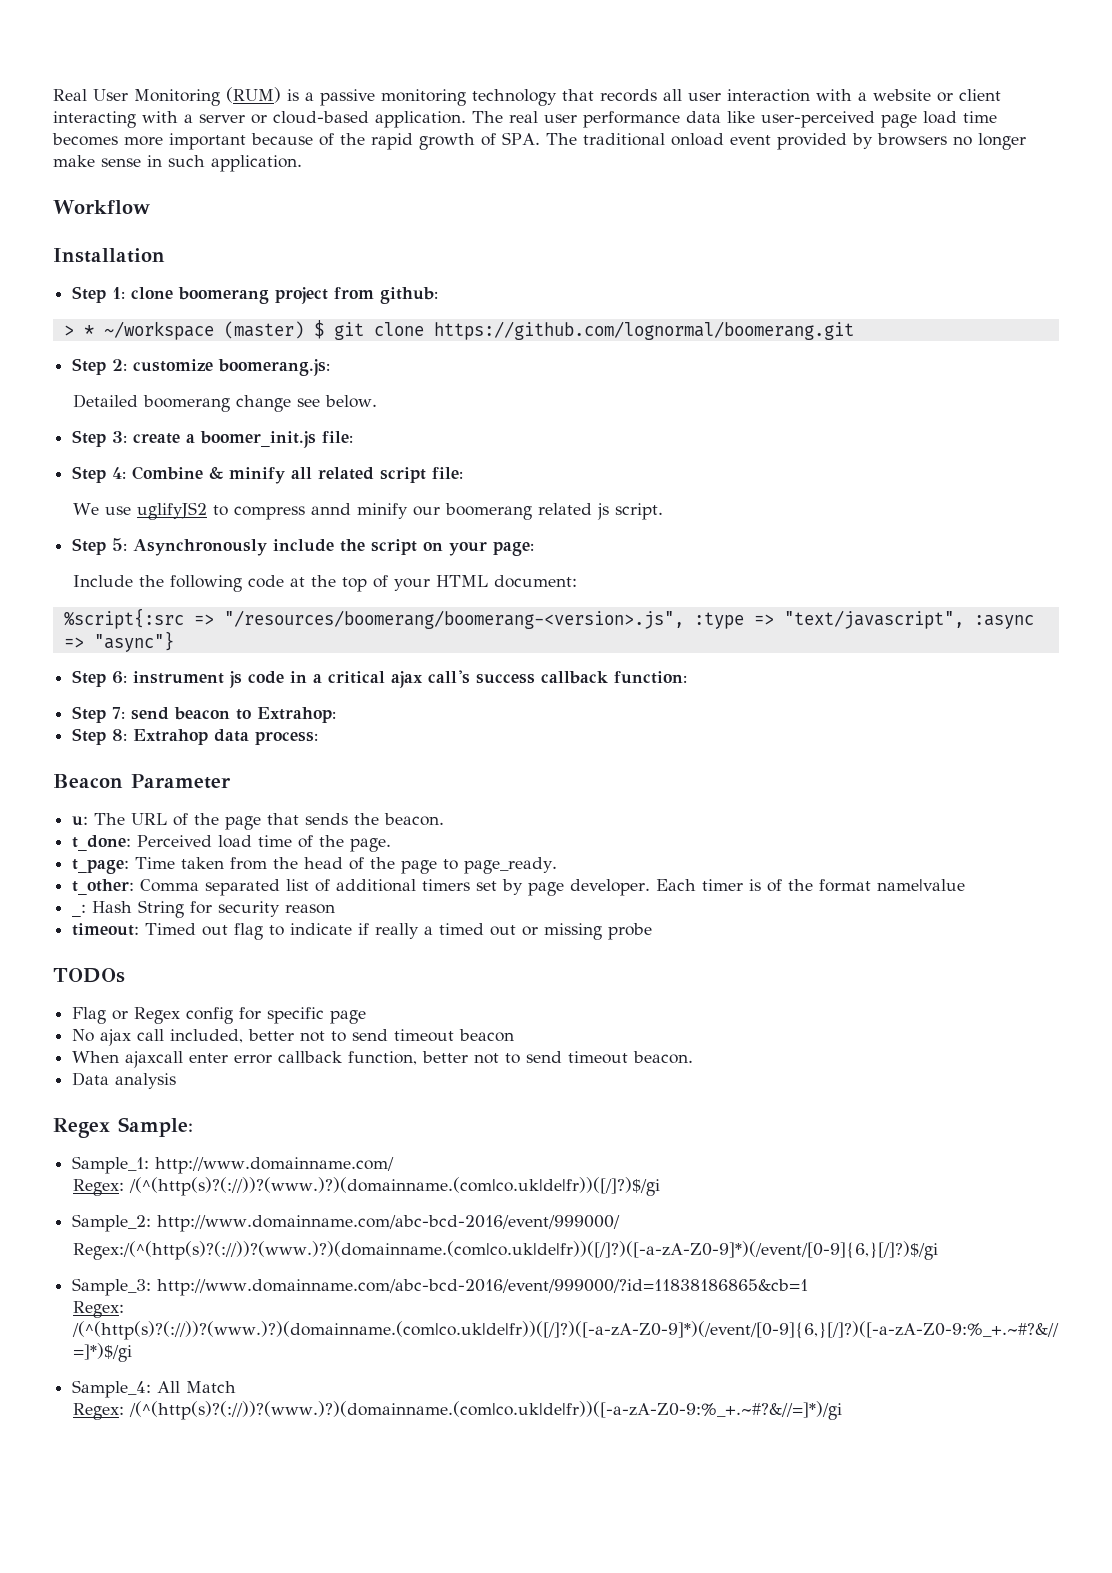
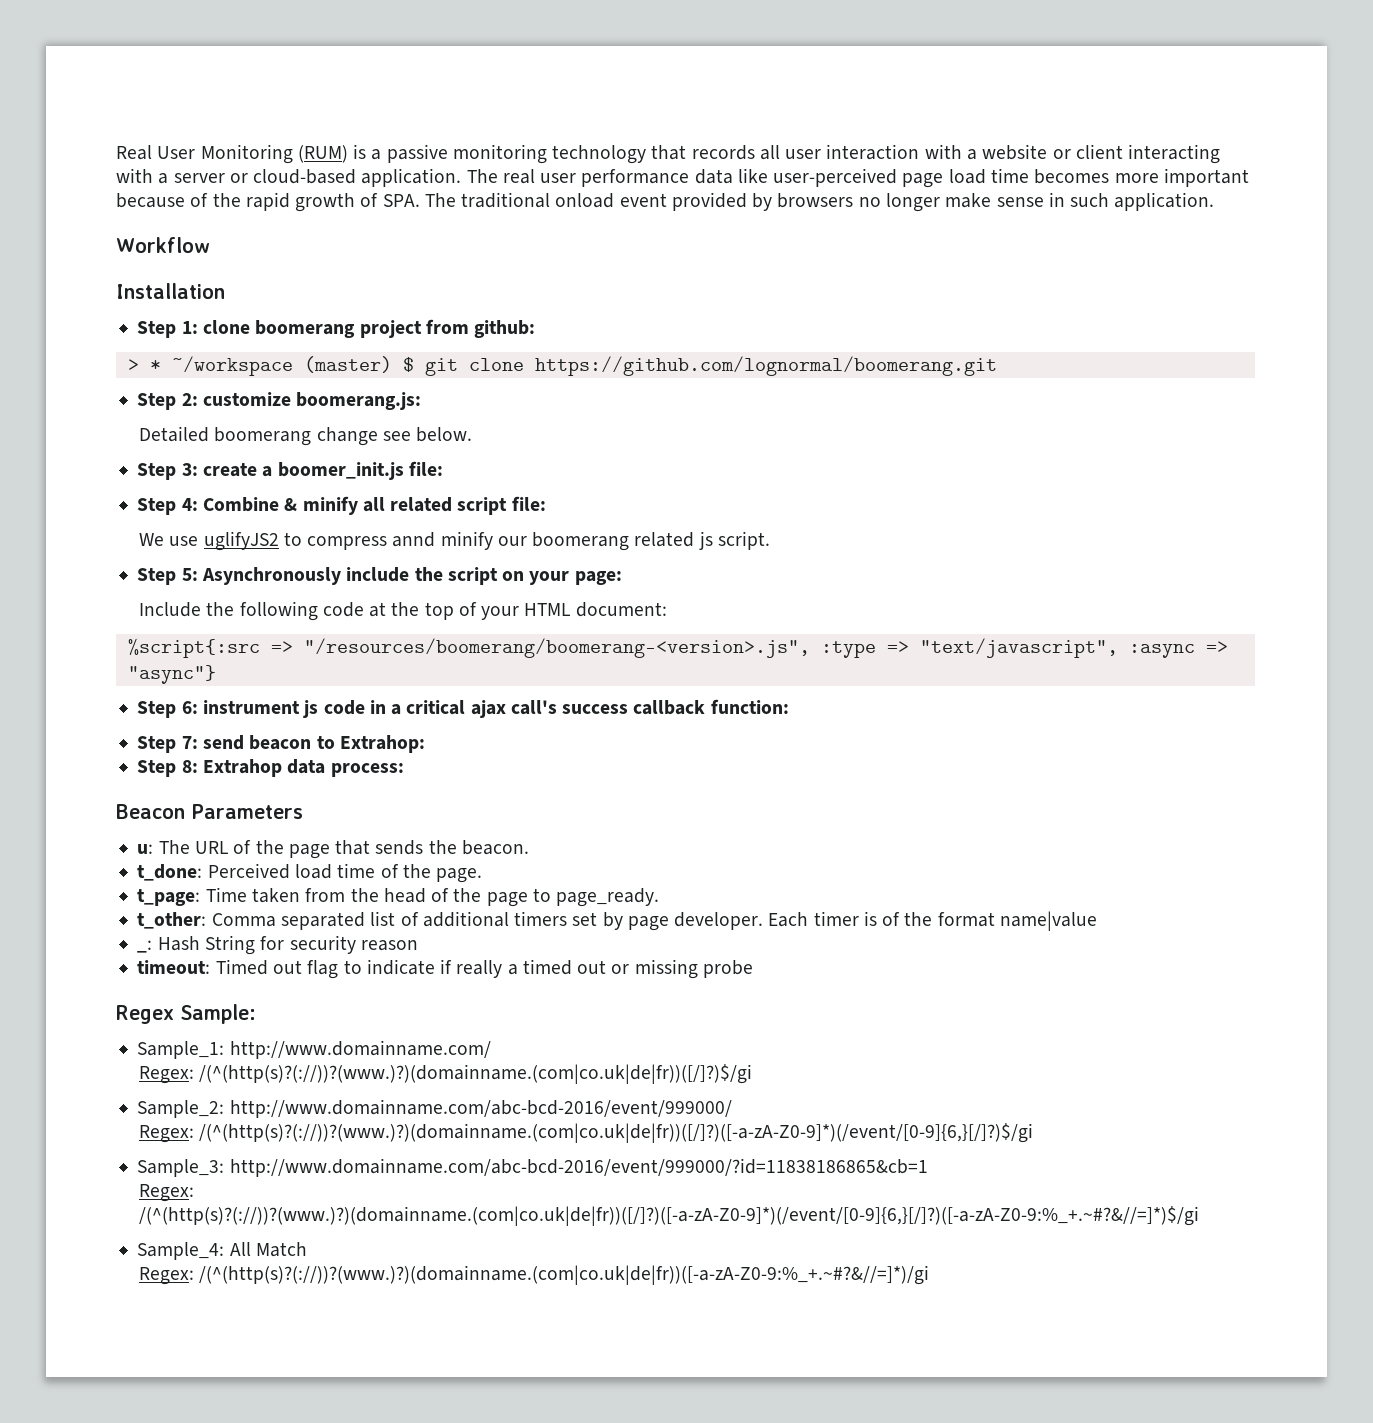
- Beacon Parameter
+ Beacon Parameters
- TODOs
- Flag or Regex config for specific page
- No ajax call included, better not to send timeout beacon
- When ajaxcall enter error callback function, better not to send timeout beacon.
- Data analysis
- Regex:/(^(http(s)?(://))?(www.)?)(domainname.(com|co.uk|de|fr))([/]?)([-a-zA-Z0-9]*)(/event/[0-9]{6,}[/]?)$/gi
+ Regex: /(^(http(s)?(://))?(www.)?)(domainname.(com|co.uk|de|fr))([/]?)([-a-zA-Z0-9]*)(/event/[0-9]{6,}[/]?)$/gi

